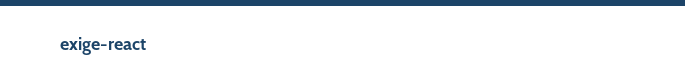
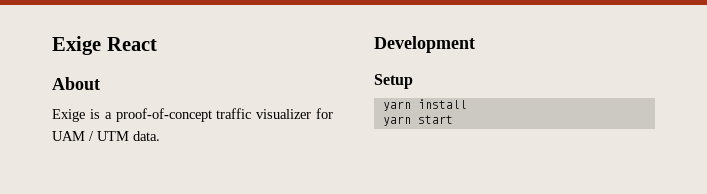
- exige-react
+ Exige React
+ About
+ Exige is a proof-of-concept traffic visualizer for UAM / UTM data.
+ Development
+ Setup
+ yarn install
+ yarn start

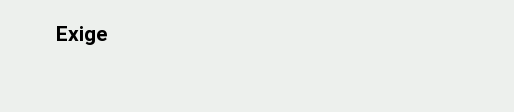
- Exige React
- About
- Exige is a proof-of-concept traffic visualizer for UAM / UTM data.
- Development
- Setup
- yarn install
- yarn start
+ Exige

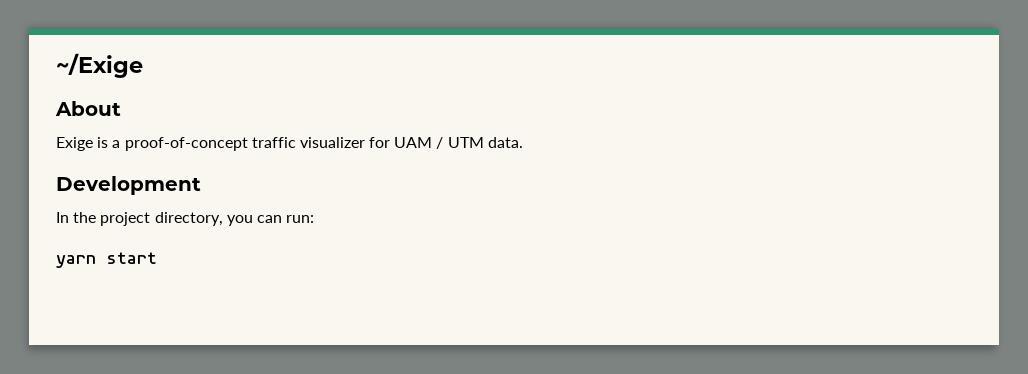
- Exige
+ ~/Exige
+ About
+ Exige is a proof-of-concept traffic visualizer for UAM / UTM data.
+ Development
+ In the project directory, you can run:
+ yarn start

